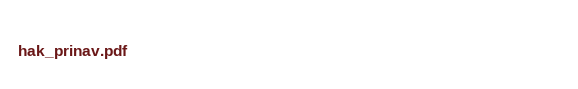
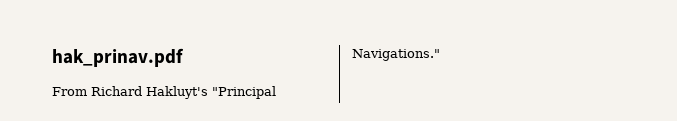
+ From Richard Hakluyt's "Principal Navigations."

